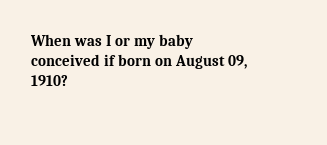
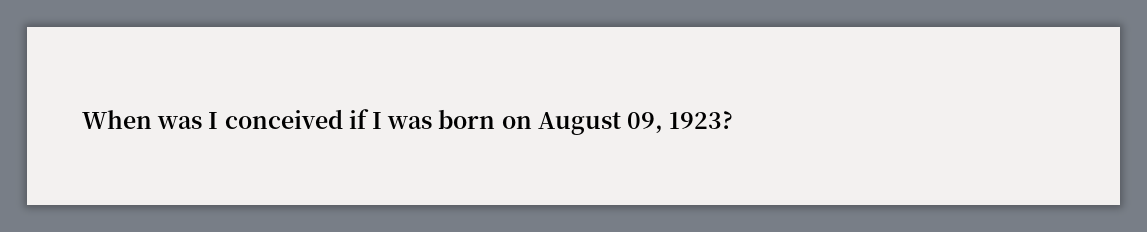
- When was I or my baby conceived if born on August 09, 1910?
+ When was I conceived if I was born on August 09, 1923?

